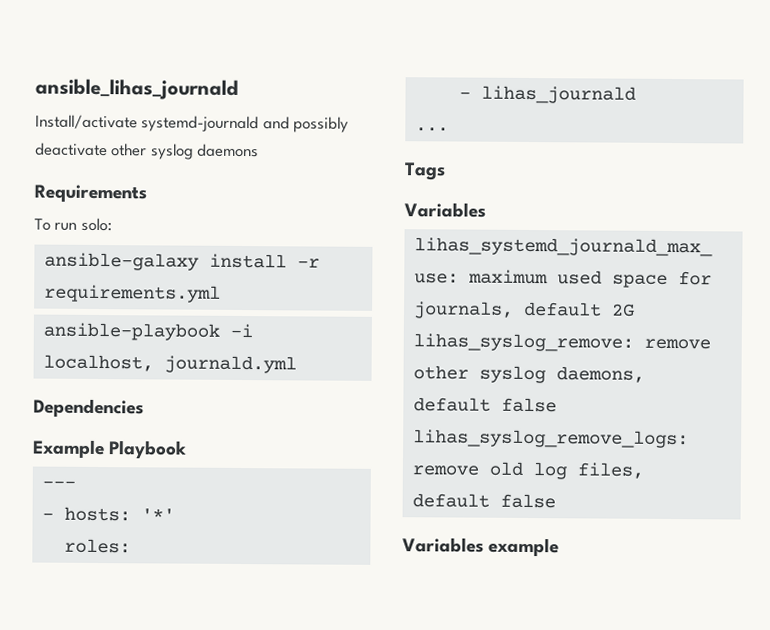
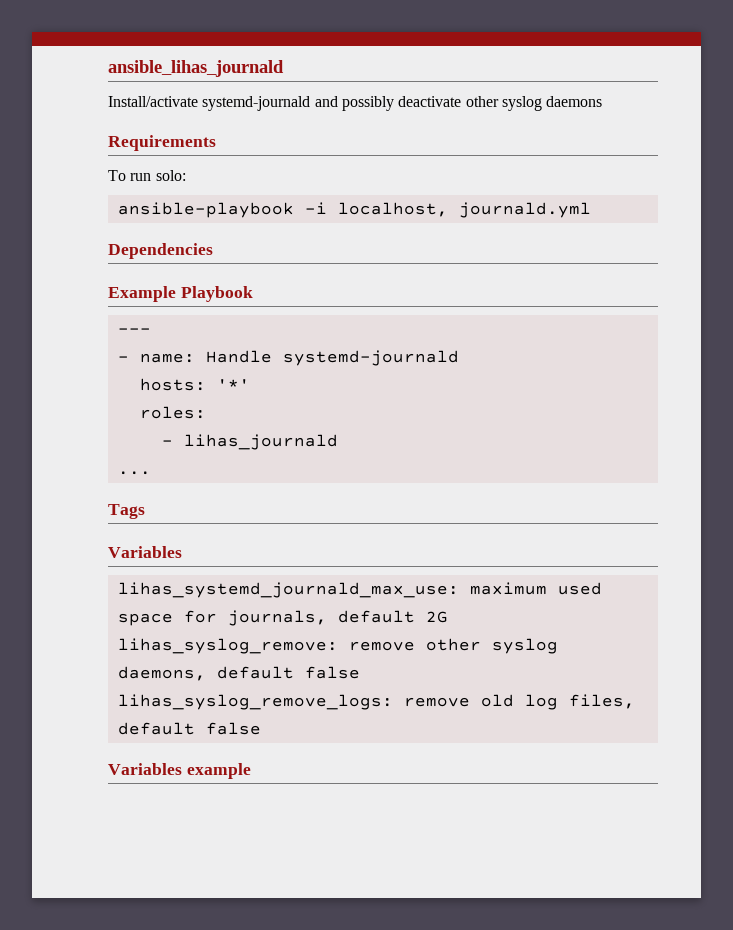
- ansible-galaxy install -r requirements.yml
- - hosts: '*'
+ - name: Handle systemd-journald
+ hosts: '*'

